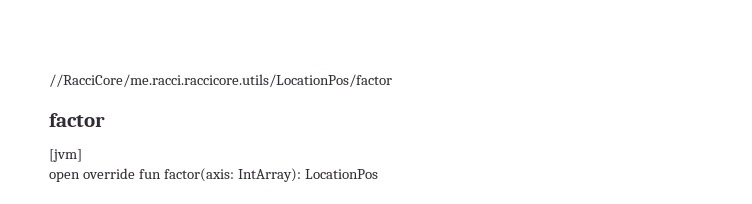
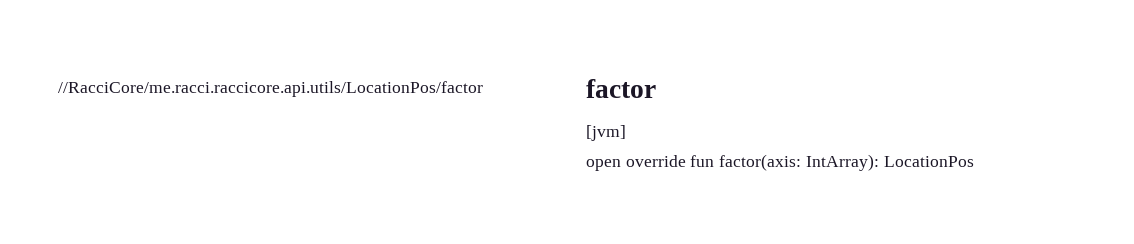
- //RacciCore/me.racci.raccicore.utils/LocationPos/factor
+ //RacciCore/me.racci.raccicore.api.utils/LocationPos/factor

